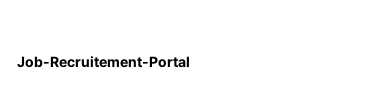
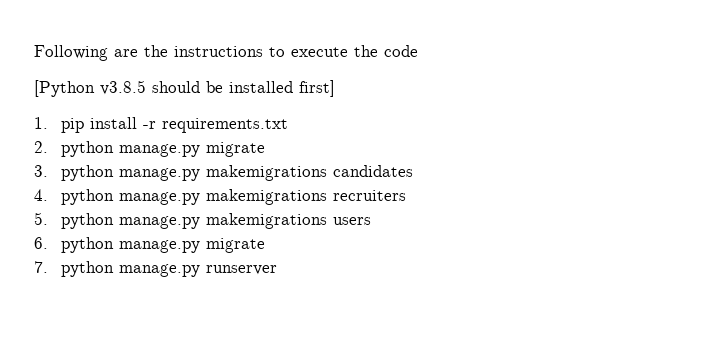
- Job-Recruitement-Portal
+ Following are the instructions to execute the code
+ [Python v3.8.5 should be installed first]
+ 1. pip install -r requirements.txt
+ 2. python manage.py migrate
+ 3. python manage.py makemigrations candidates
+ 4. python manage.py makemigrations recruiters
+ 5. python manage.py makemigrations users
+ 6. python manage.py migrate
+ 7. python manage.py runserver

